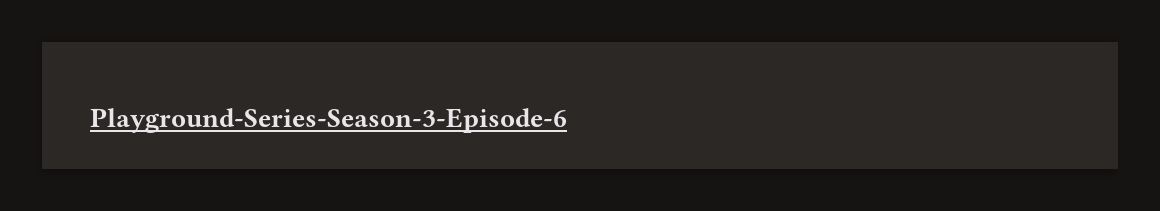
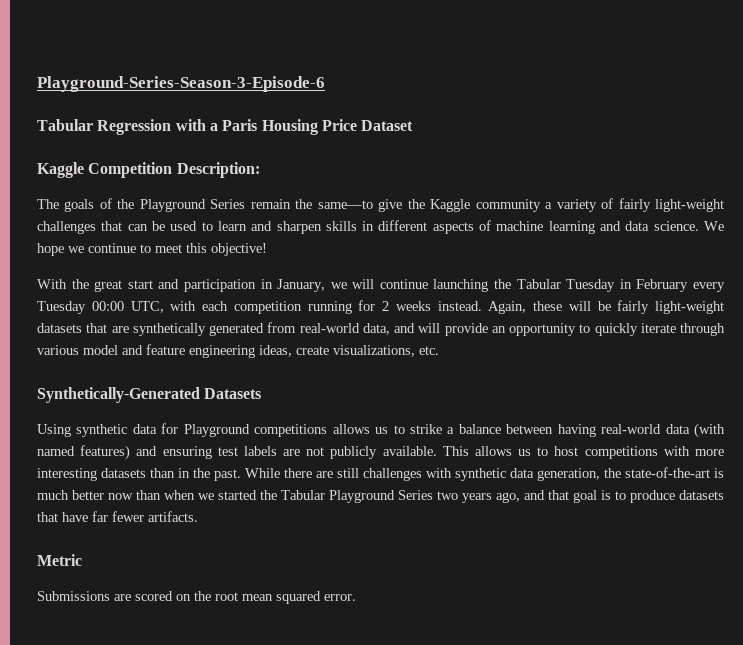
+ Tabular Regression with a Paris Housing Price Dataset
+ Kaggle Competition Description:
+ The goals of the Playground Series remain the same—to give the Kaggle community a variety of fairly light-weight challenges that can be used to learn and sharpen skills in different aspects of machine learning and data science. We hope we continue to meet this objective!
+ With the great start and participation in January, we will continue launching the Tabular Tuesday in February every Tuesday 00:00 UTC, with each competition running for 2 weeks instead. Again, these will be fairly light-weight datasets that are synthetically generated from real-world data, and will provide an opportunity to quickly iterate through various model and feature engineering ideas, create visualizations, etc.
+ Synthetically-Generated Datasets
+ Using synthetic data for Playground competitions allows us to strike a balance between having real-world data (with named features) and ensuring test labels are not publicly available. This allows us to host competitions with more interesting datasets than in the past. While there are still challenges with synthetic data generation, the state-of-the-art is much better now than when we started the Tabular Playground Series two years ago, and that goal is to produce datasets that have far fewer artifacts.
+ Metric
+ Submissions are scored on the root mean squared error.

